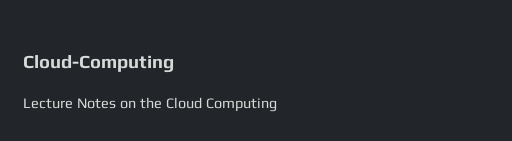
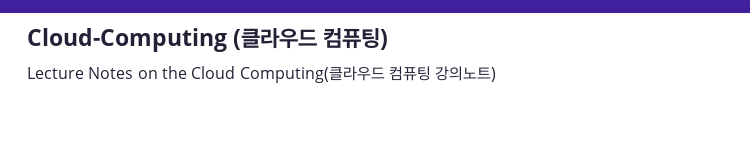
- Cloud-Computing
+ Cloud-Computing (클라우드 컴퓨팅)
- Lecture Notes on the Cloud Computing
+ Lecture Notes on the Cloud Computing(클라우드 컴퓨팅 강의노트)

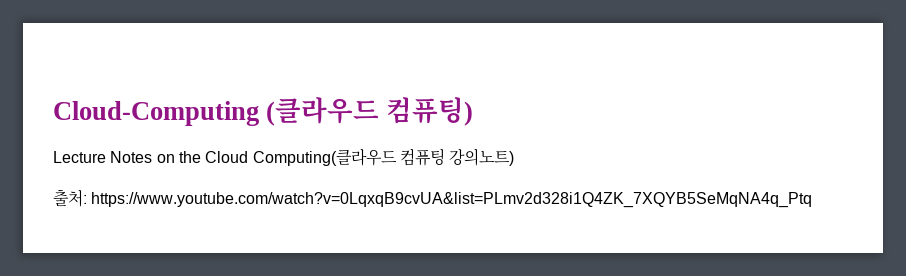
+ 출처: https://www.youtube.com/watch?v=0LqxqB9cvUA&list=PLmv2d328i1Q4ZK_7XQYB5SeMqNA4q_Ptq

